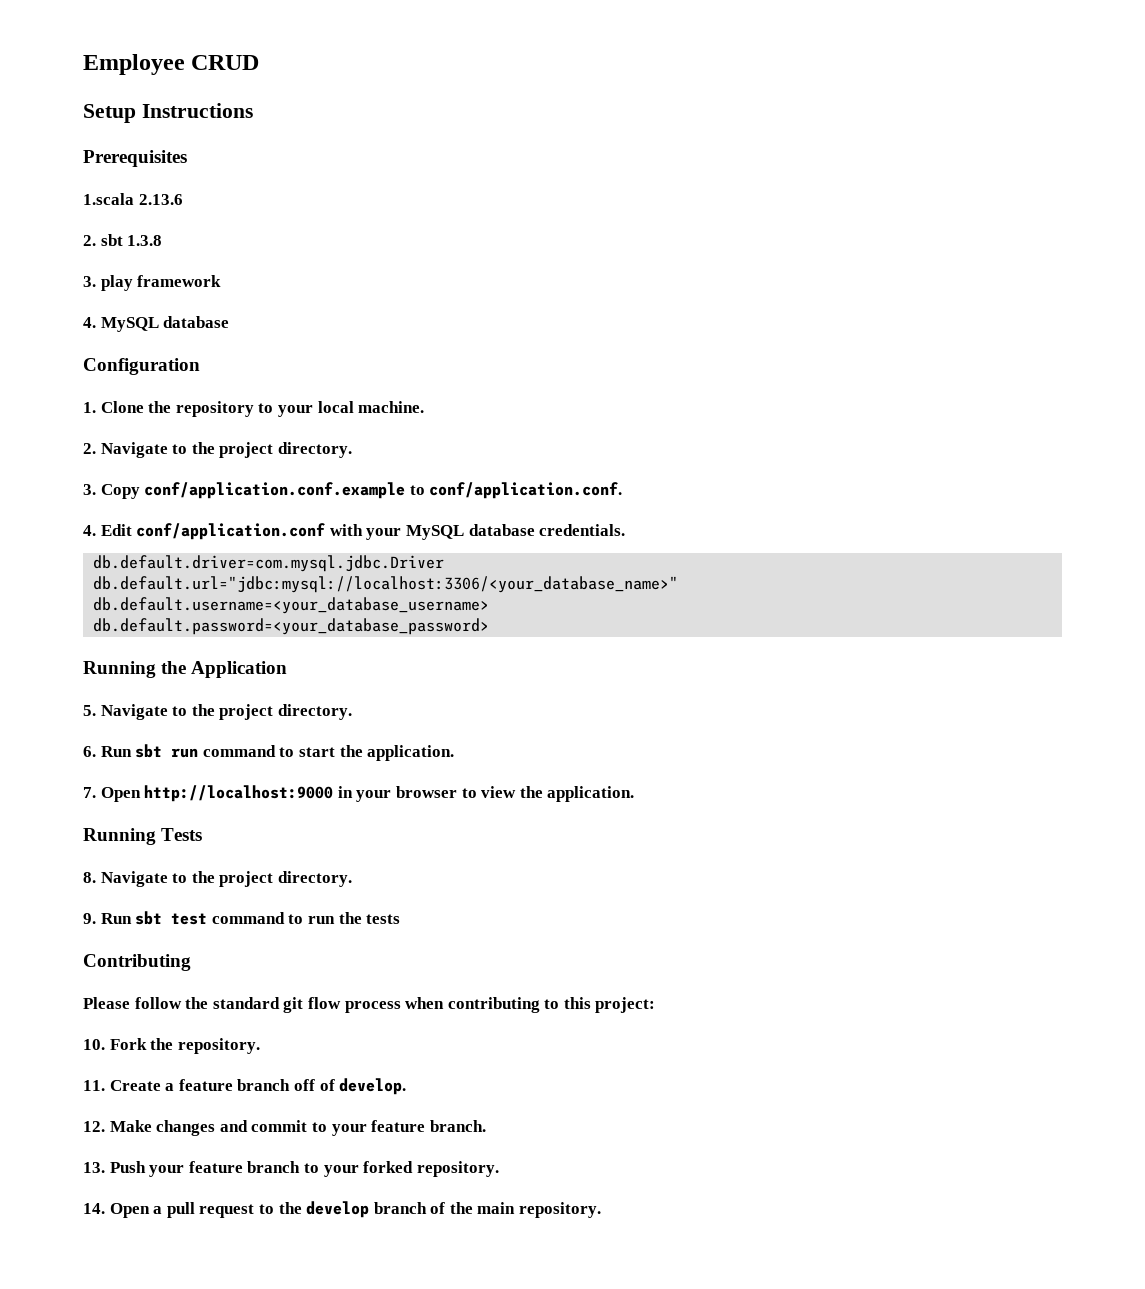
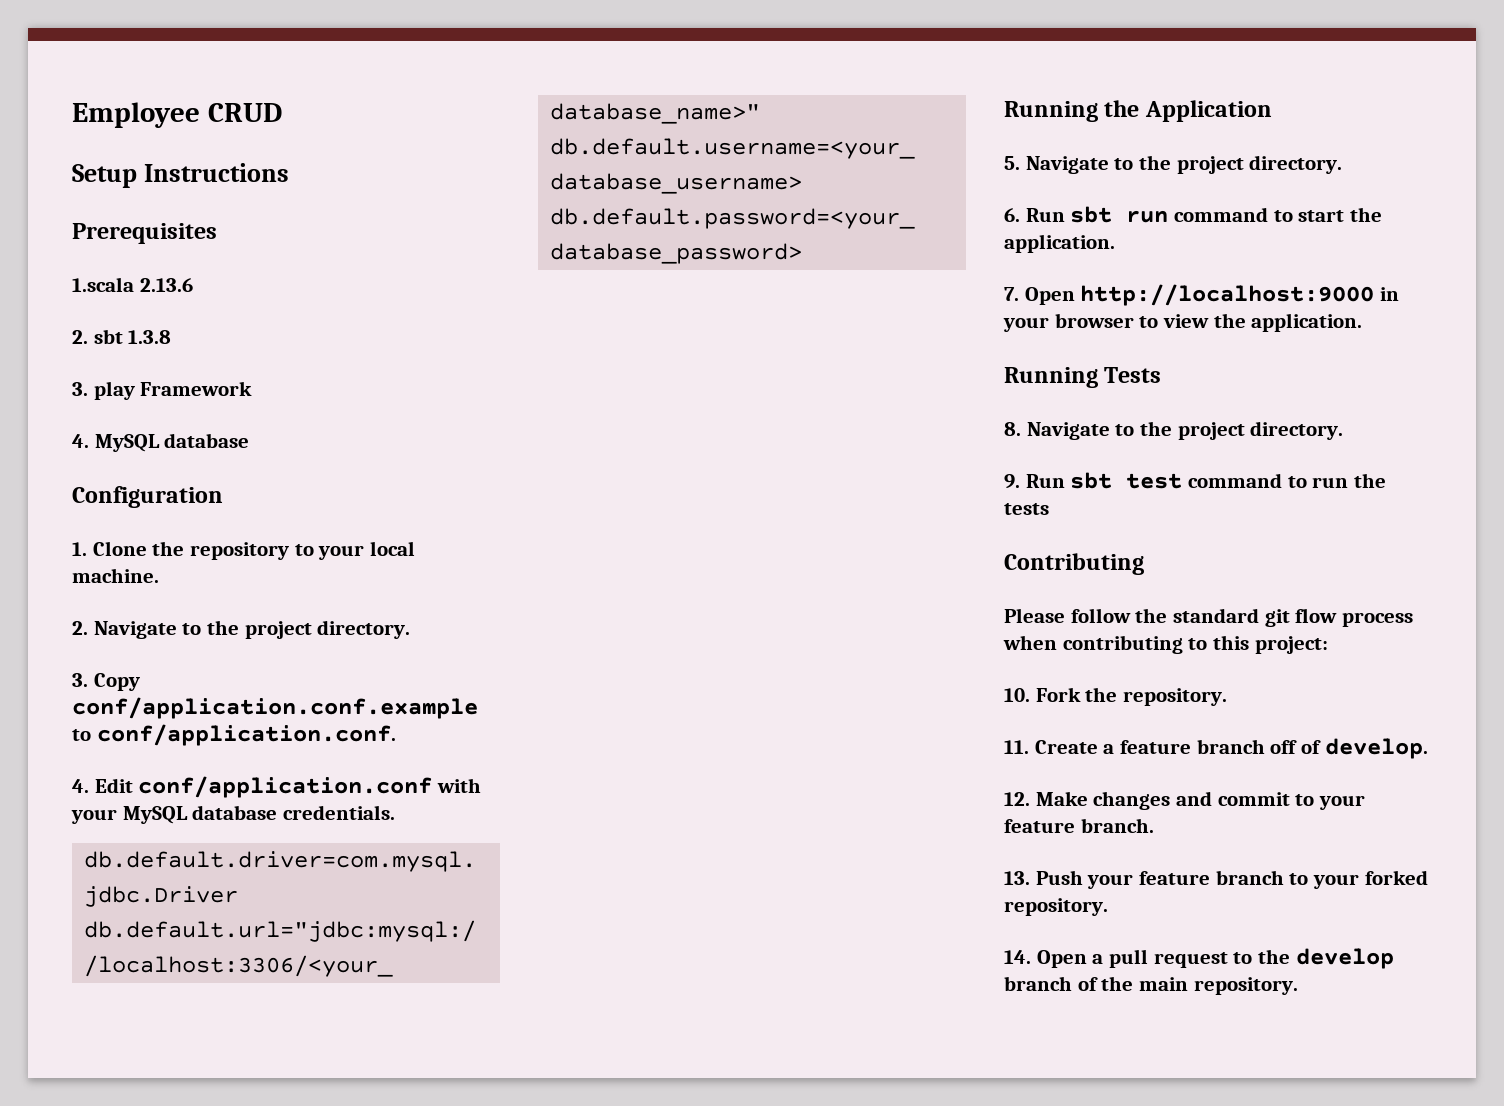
- 3. play framework
+ 3. play Framework

